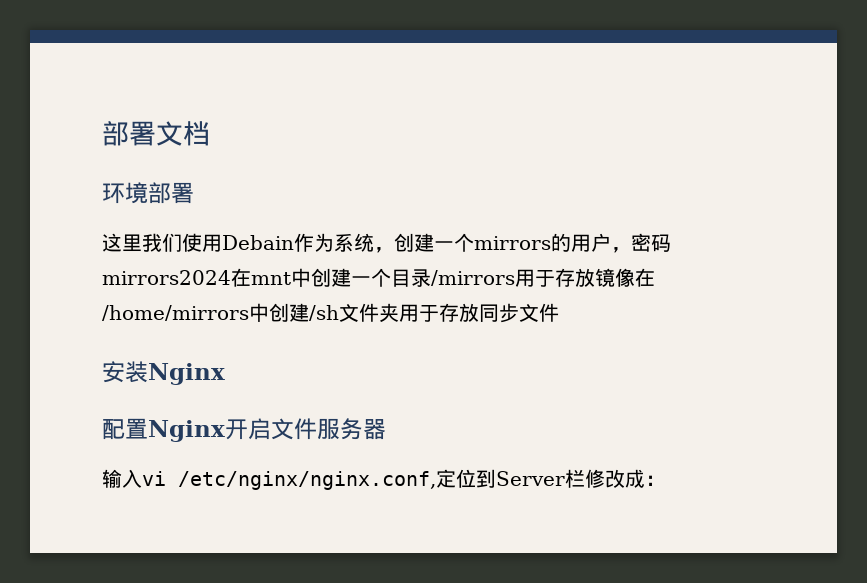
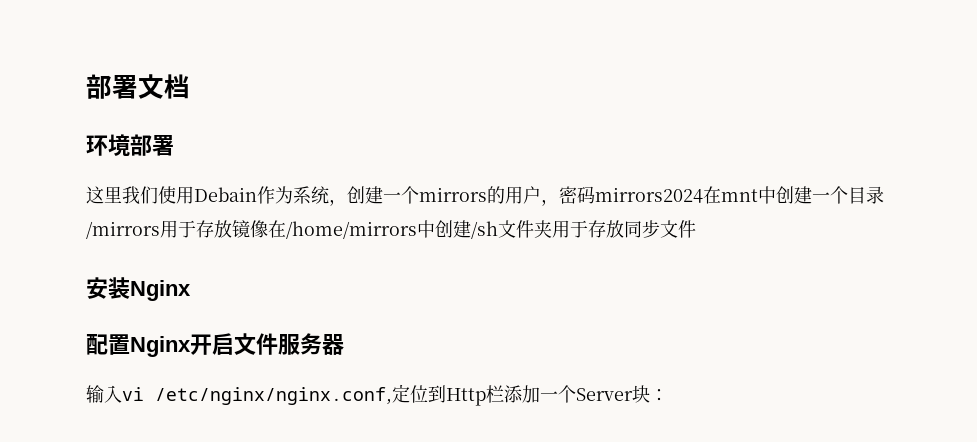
- 输入vi /etc/nginx/nginx.conf,定位到Server栏修改成：
+ 输入vi /etc/nginx/nginx.conf,定位到Http栏添加一个Server块：

